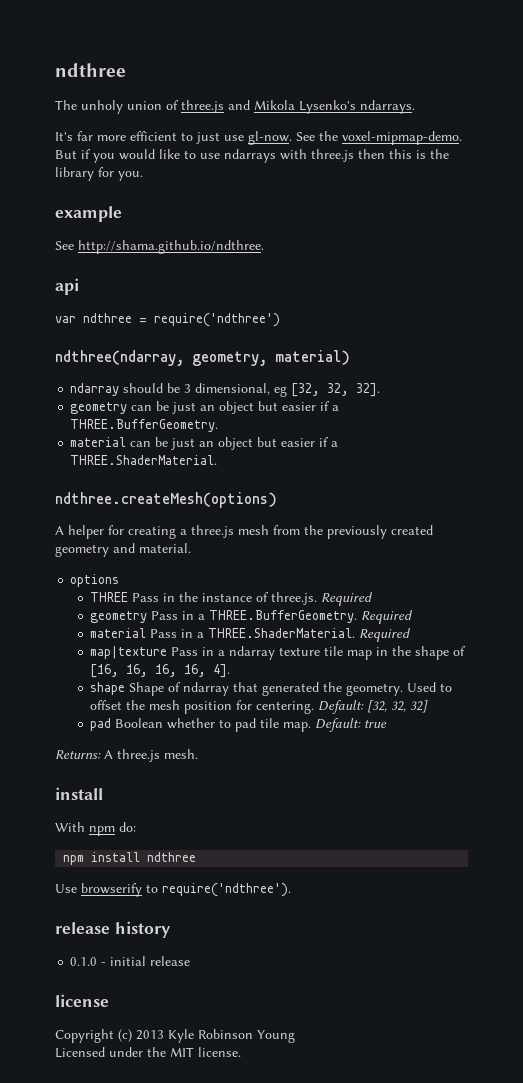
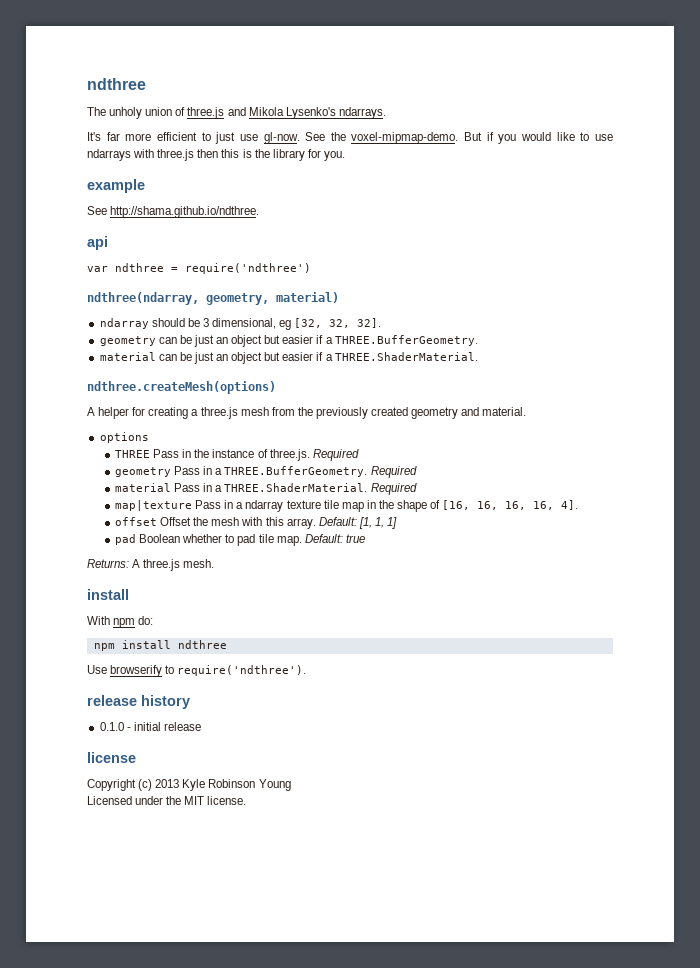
- shape Shape of ndarray that generated the geometry. Used to offset the mesh position for centering. Default: [32, 32, 32]
+ offset Offset the mesh with this array. Default: [1, 1, 1]

